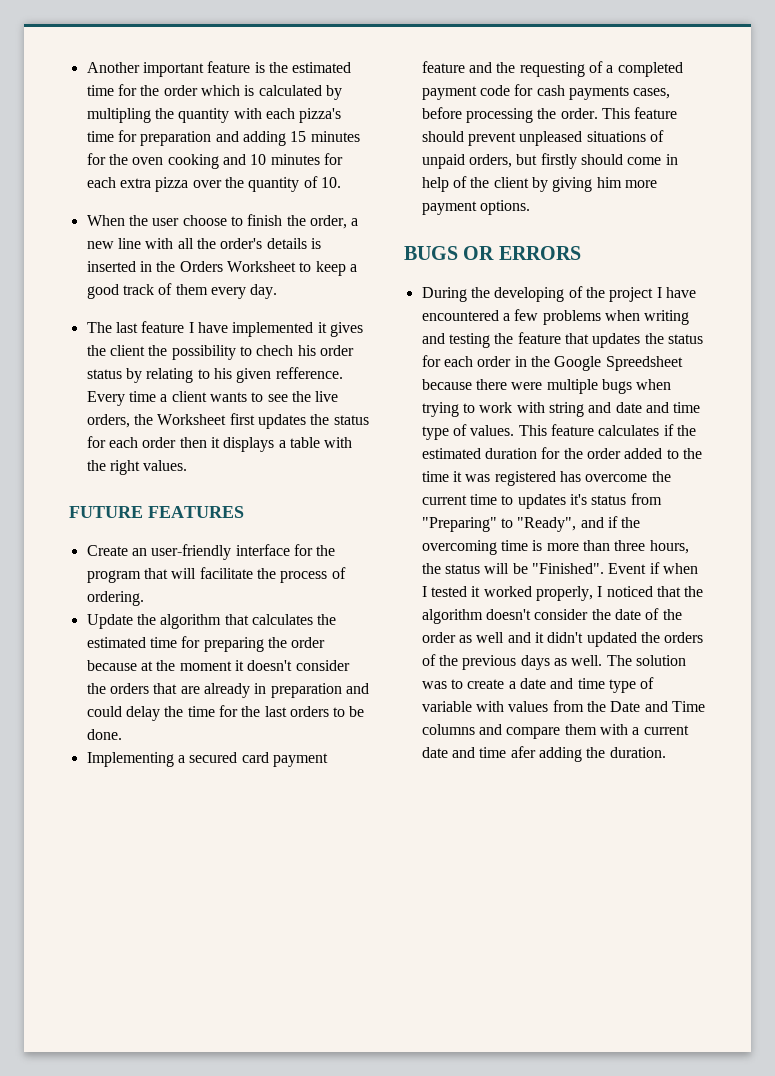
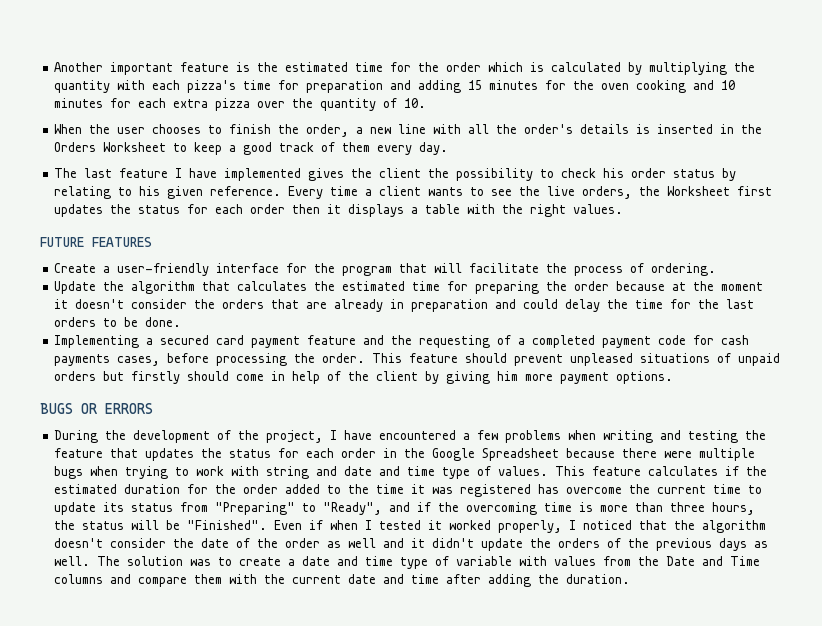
- Another important feature is the estimated time for the order which is calculated by multipling the quantity with each pizza's time for preparation and adding 15 minutes for the oven cooking and 10 minutes for each extra pizza over the quantity of 10.
+ Another important feature is the estimated time for the order which is calculated by multiplying the quantity with each pizza's time for preparation and adding 15 minutes for the oven cooking and 10 minutes for each extra pizza over the quantity of 10.
- When the user choose to finish the order, a new line with all the order's details is inserted in the Orders Worksheet to keep a good track of them every day.
+ When the user chooses to finish the order, a new line with all the order's details is inserted in the Orders Worksheet to keep a good track of them every day.
- The last feature I have implemented it gives the client the possibility to chech his order status by relating to his given refference.
+ The last feature I have implemented gives the client the possibility to check his order status by relating to his given reference.
- Create an user-friendly interface for the program that will facilitate the process of ordering.
+ Create a user-friendly interface for the program that will facilitate the process of ordering.
- This feature should prevent unpleased situations of unpaid orders, but firstly should come in help of the client by giving him more payment options.
+ This feature should prevent unpleased situations of unpaid orders but firstly should come in help of the client by giving him more payment options.
- During the developing of the project I have encountered a few problems when writing and testing the feature that updates the status for each order in the Google Spreedsheet because there were multiple bugs when trying to work with string and date and time type of values.
+ During the development of the project, I have encountered a few problems when writing and testing the feature that updates the status for each order in the Google Spreadsheet because there were multiple bugs when trying to work with string and date and time type of values.
- This feature calculates if the estimated duration for the order added to the time it was registered has overcome the current time to updates it's status from "Preparing" to "Ready", and if the overcoming time is more than three hours, the status will be "Finished".
+ This feature calculates if the estimated duration for the order added to the time it was registered has overcome the current time to update its status from "Preparing" to "Ready", and if the overcoming time is more than three hours, the status will be "Finished".
- Event if when I tested it worked properly, I noticed that the algorithm doesn't consider the date of the order as well and it didn't updated the orders of the previous days as well.
+ Even if when I tested it worked properly, I noticed that the algorithm doesn't consider the date of the order as well and it didn't update the orders of the previous days as well.
- The solution was to create a date and time type of variable with values from the Date and Time columns and compare them with a current date and time afer adding the duration.
+ The solution was to create a date and time type of variable with values from the Date and Time columns and compare them with the current date and time after adding the duration.

